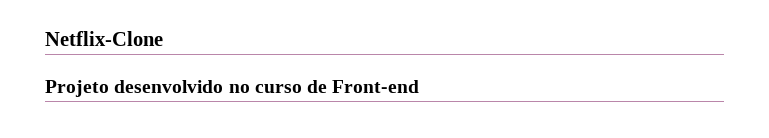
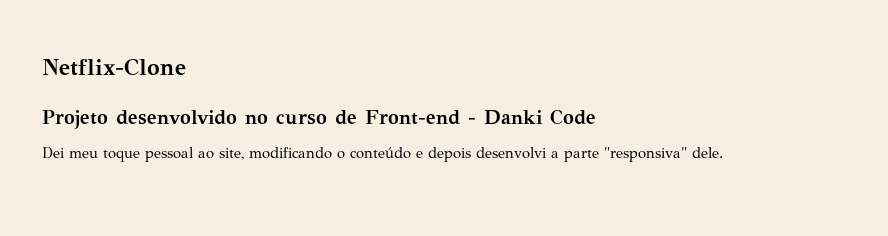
- Projeto desenvolvido no curso de Front-end
+ Projeto desenvolvido no curso de Front-end - Danki Code
+ Dei meu toque pessoal ao site, modificando o conteúdo e depois desenvolvi a parte "responsiva" dele.

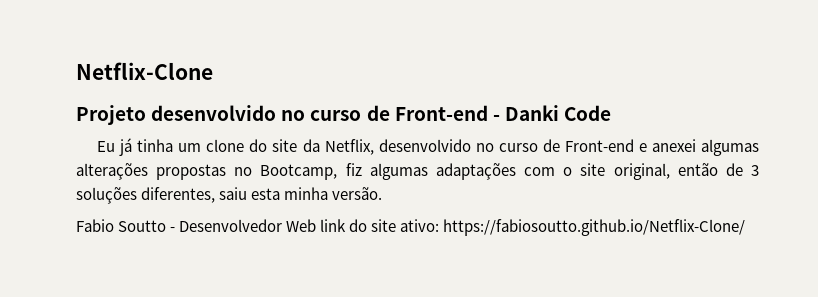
- Dei meu toque pessoal ao site, modificando o conteúdo e depois desenvolvi a parte "responsiva" dele.
+ Eu já tinha um clone do site da Netflix, desenvolvido no curso de Front-end e anexei algumas alterações propostas no Bootcamp, fiz algumas adaptações com o site original, então de 3 soluções diferentes, saiu esta minha versão.
+ Fabio Soutto - Desenvolvedor Web link do site ativo: https://fabiosoutto.github.io/Netflix-Clone/

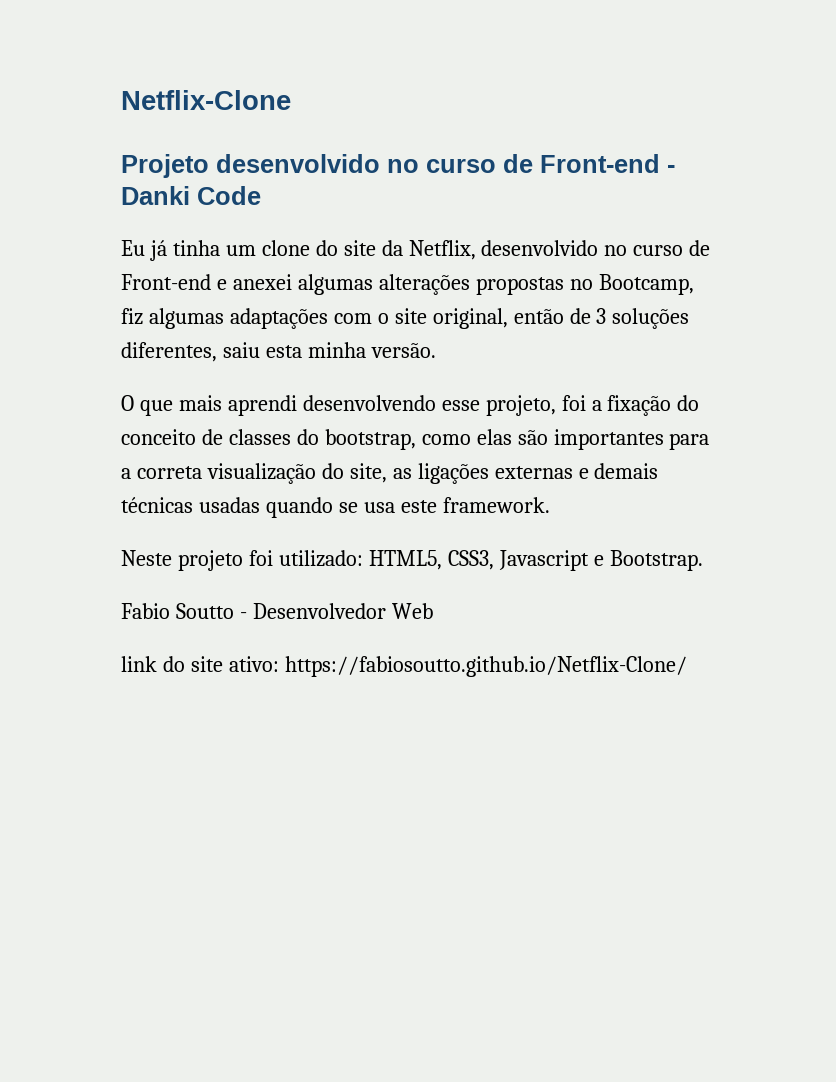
+ O que mais aprendi desenvolvendo esse projeto, foi a fixação do conceito de classes do bootstrap, como elas são importantes para a correta visualização do site, as ligações externas e demais técnicas usadas quando se usa este framework.
+ Neste projeto foi utilizado: HTML5, CSS3, Javascript e Bootstrap.
- Fabio Soutto - Desenvolvedor Web link do site ativo: https://fabiosoutto.github.io/Netflix-Clone/
+ Fabio Soutto - Desenvolvedor Web
+ link do site ativo: https://fabiosoutto.github.io/Netflix-Clone/

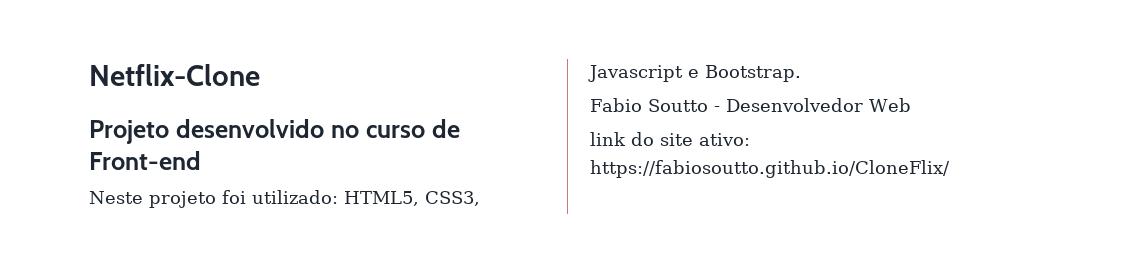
- Projeto desenvolvido no curso de Front-end - Danki Code
- Eu já tinha um clone do site da Netflix, desenvolvido no curso de Front-end e anexei algumas alterações propostas no Bootcamp, fiz algumas adaptações com o site original, então de 3 soluções diferentes, saiu esta minha versão.
- O que mais aprendi desenvolvendo esse projeto, foi a fixação do conceito de classes do bootstrap, como elas são importantes para a correta visualização do site, as ligações externas e demais técnicas usadas quando se usa este framework.
+ Projeto desenvolvido no curso de Front-end
- link do site ativo: https://fabiosoutto.github.io/Netflix-Clone/
+ link do site ativo: https://fabiosoutto.github.io/CloneFlix/

